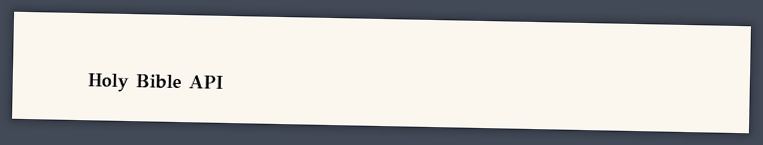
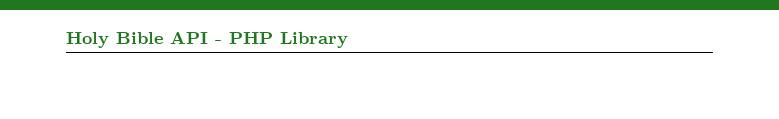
- Holy Bible API
+ Holy Bible API - PHP Library

